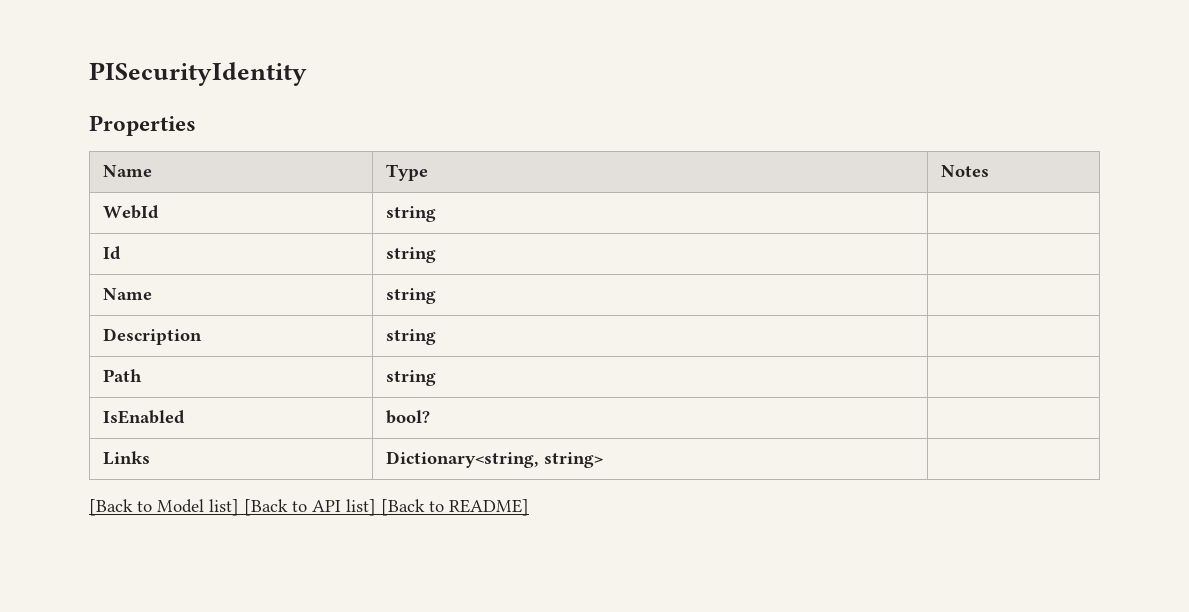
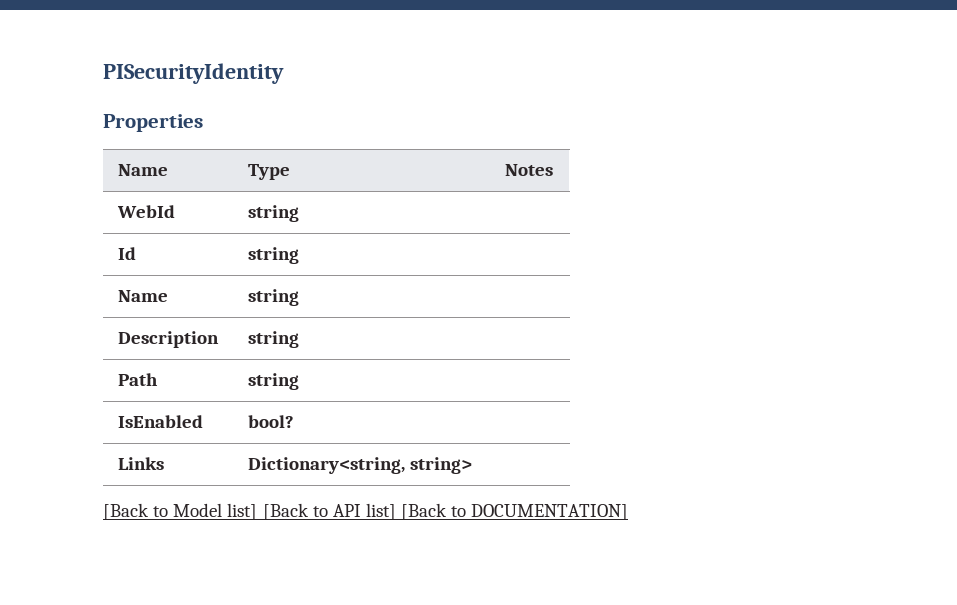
- [Back to Model list] [Back to API list] [Back to README]
+ [Back to Model list] [Back to API list] [Back to DOCUMENTATION]

